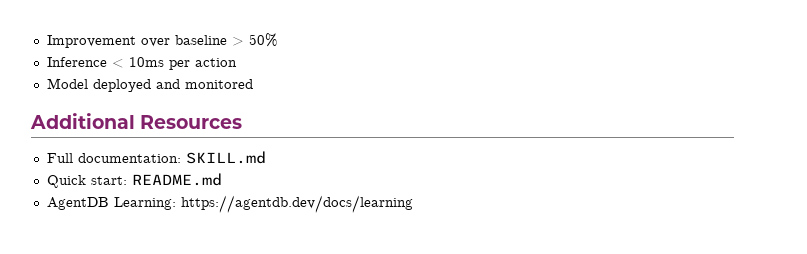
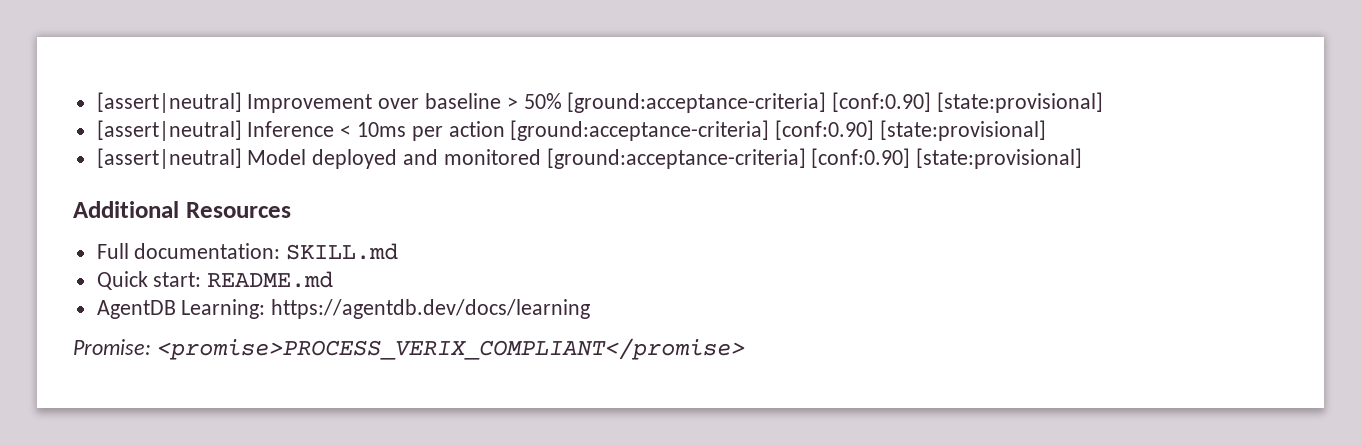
- Improvement over baseline > 50%
- Inference < 10ms per action
- Model deployed and monitored
+ [assert|neutral] Improvement over baseline > 50% [ground:acceptance-criteria] [conf:0.90] [state:provisional]
+ [assert|neutral] Inference < 10ms per action [ground:acceptance-criteria] [conf:0.90] [state:provisional]
+ [assert|neutral] Model deployed and monitored [ground:acceptance-criteria] [conf:0.90] [state:provisional]
+ Promise: <promise>PROCESS_VERIX_COMPLIANT</promise>

